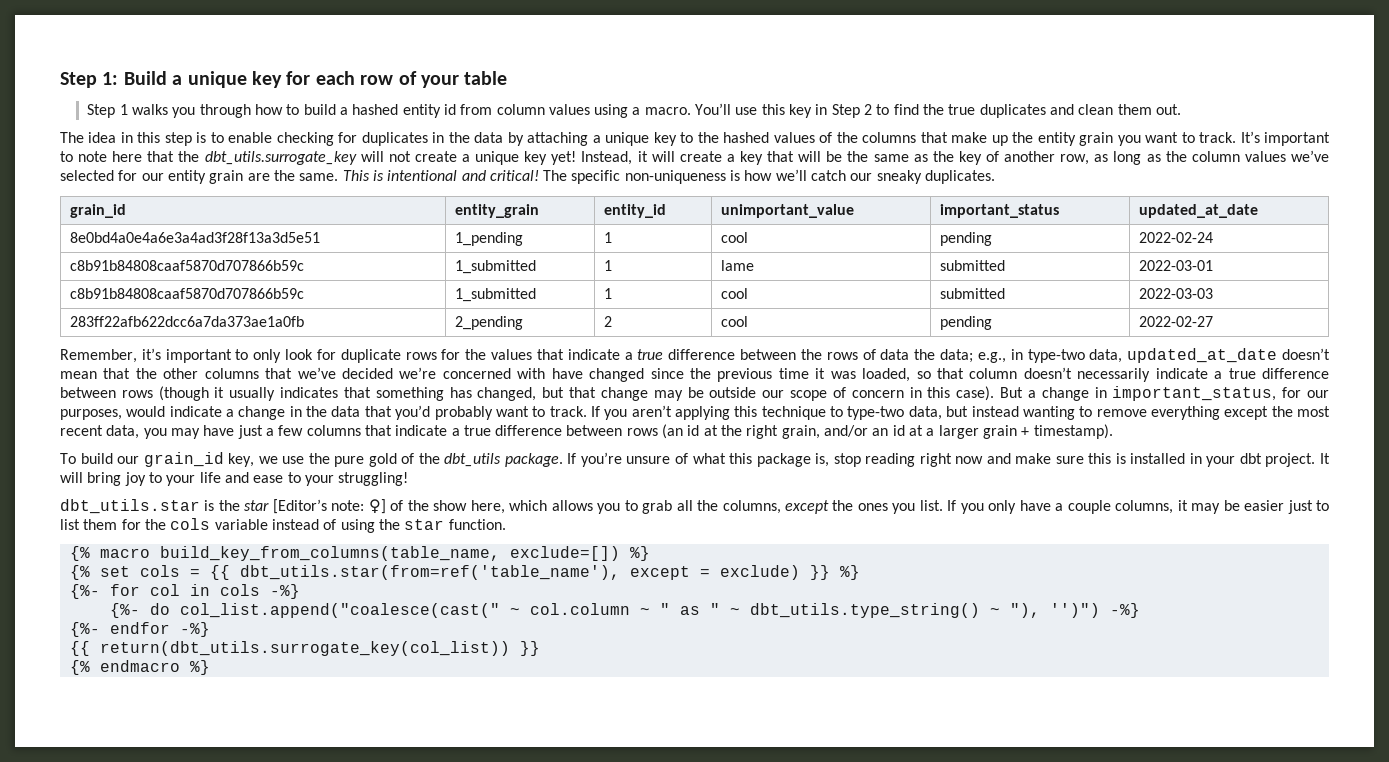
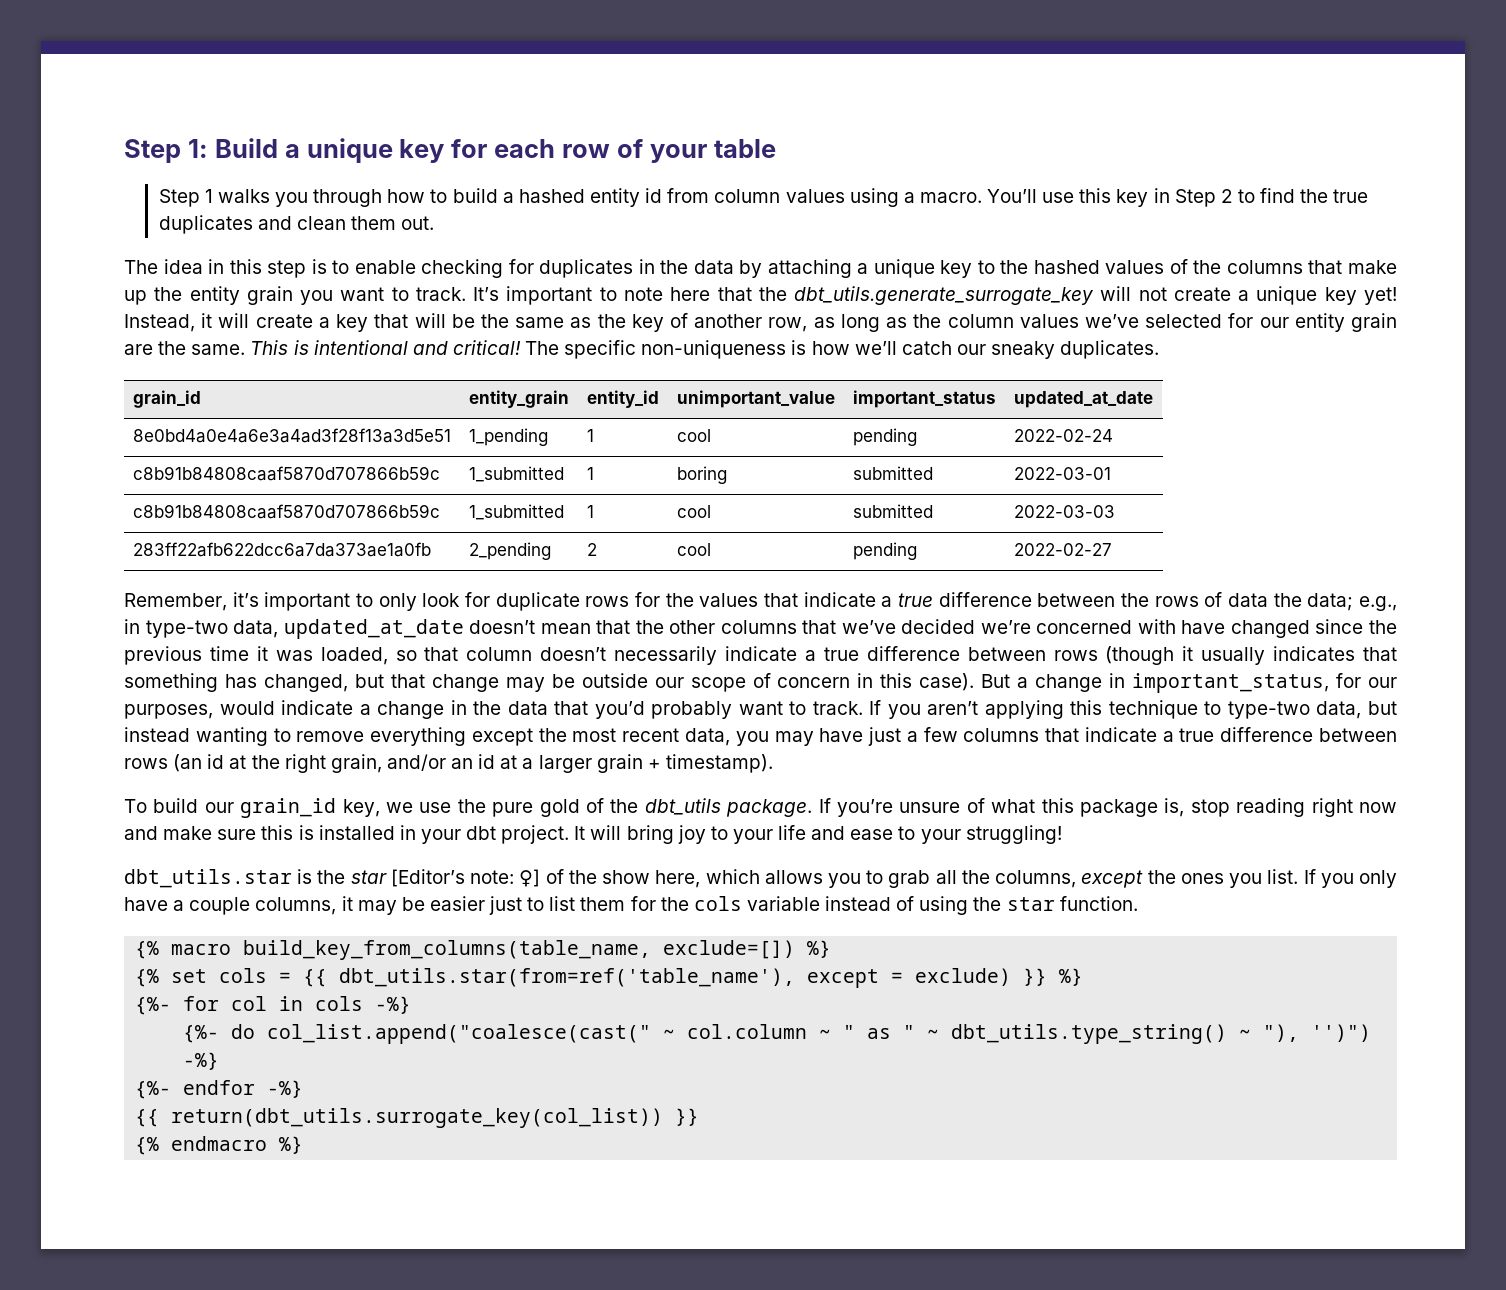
- It’s important to note here that the dbt_utils.surrogate_key will not create a unique key yet!
+ It’s important to note here that the dbt_utils.generate_surrogate_key will not create a unique key yet!
- c8b91b84808caaf5870d707866b59c | 1_submitted | 1 | lame | submitted | 2022-03-01
+ c8b91b84808caaf5870d707866b59c | 1_submitted | 1 | boring | submitted | 2022-03-01

